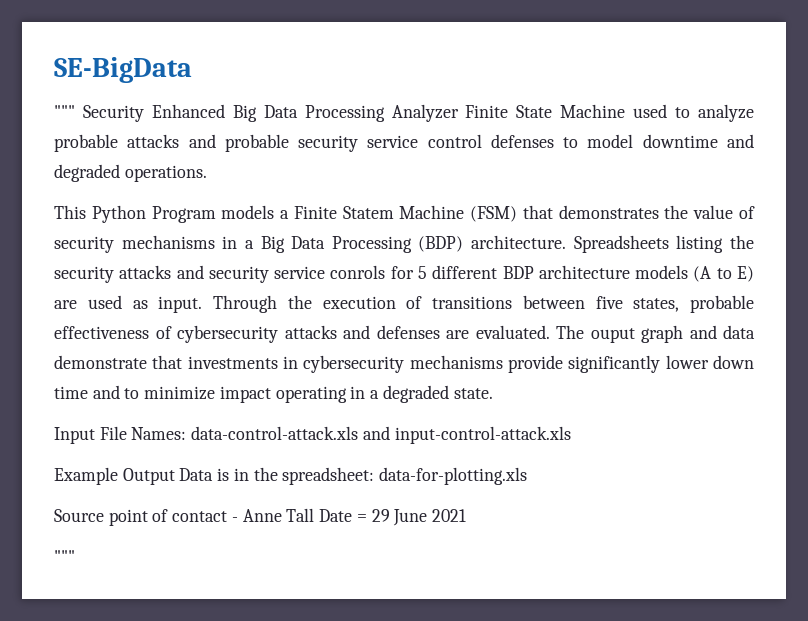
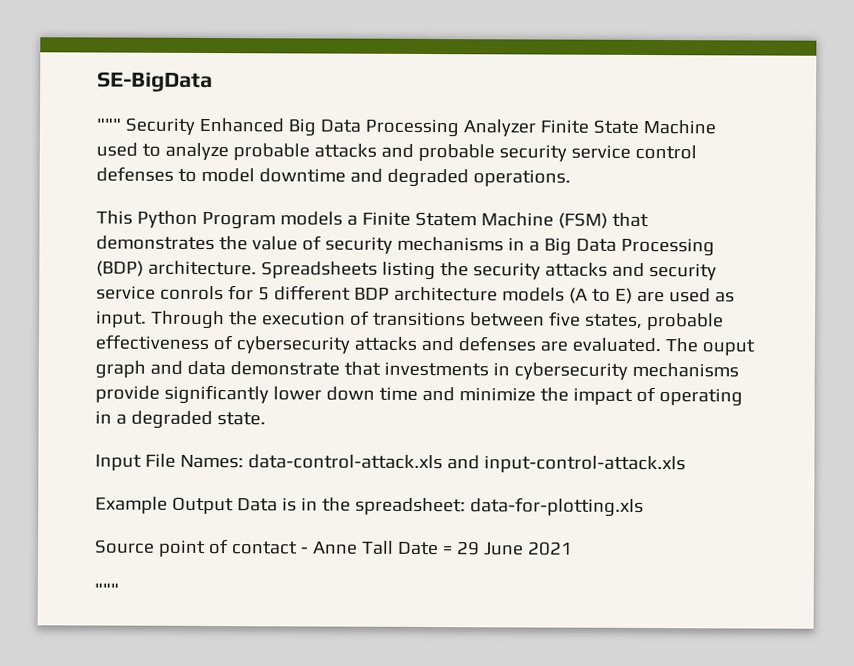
- The ouput graph and data demonstrate that investments in cybersecurity mechanisms provide significantly lower down time and to minimize impact operating in a degraded state.
+ The ouput graph and data demonstrate that investments in cybersecurity mechanisms provide significantly lower down time and minimize the impact of operating in a degraded state.

